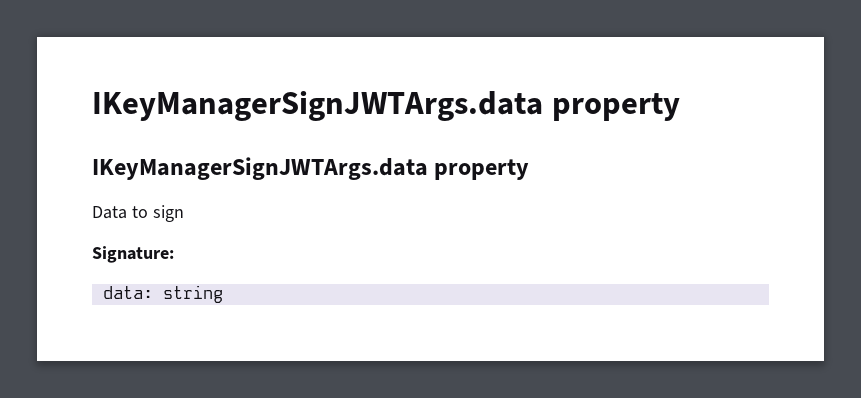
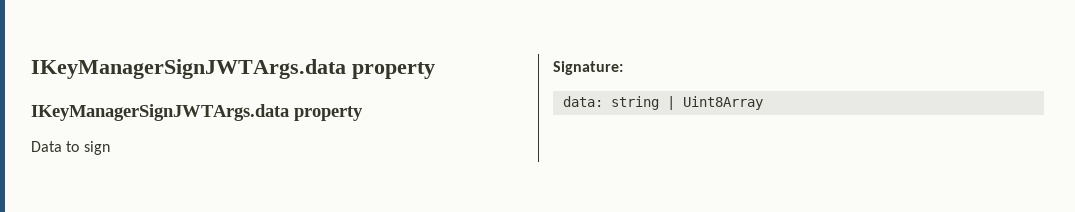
- data: string
+ data: string | Uint8Array

